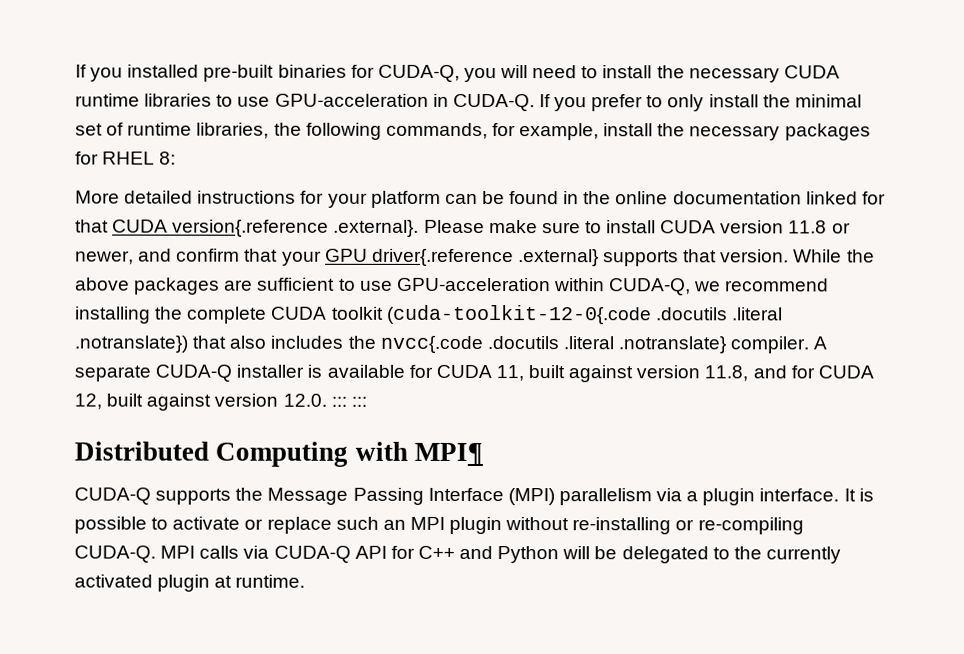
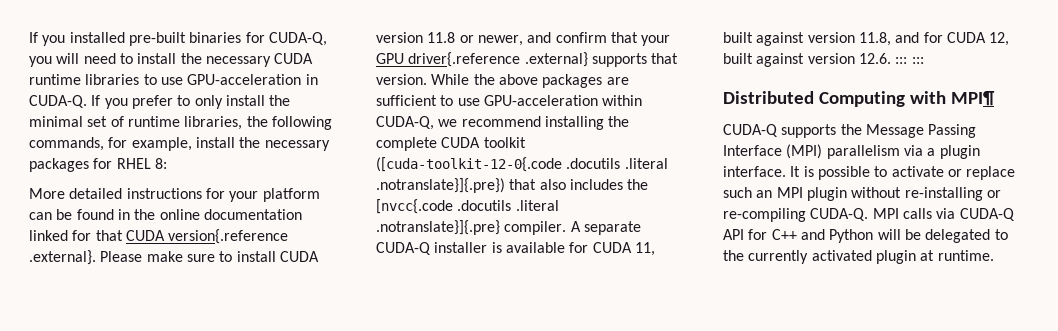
- While the above packages are sufficient to use GPU-acceleration within CUDA-Q, we recommend installing the complete CUDA toolkit (cuda-toolkit-12-0{.code .docutils .literal .notranslate}) that also includes the nvcc{.code .docutils .literal .notranslate} compiler.
+ While the above packages are sufficient to use GPU-acceleration within CUDA-Q, we recommend installing the complete CUDA toolkit ([cuda-toolkit-12-0{.code .docutils .literal .notranslate}]{.pre}) that also includes the [nvcc{.code .docutils .literal .notranslate}]{.pre} compiler.
- A separate CUDA-Q installer is available for CUDA 11, built against version 11.8, and for CUDA 12, built against version 12.0. ::: :::
+ A separate CUDA-Q installer is available for CUDA 11, built against version 11.8, and for CUDA 12, built against version 12.6. ::: :::

